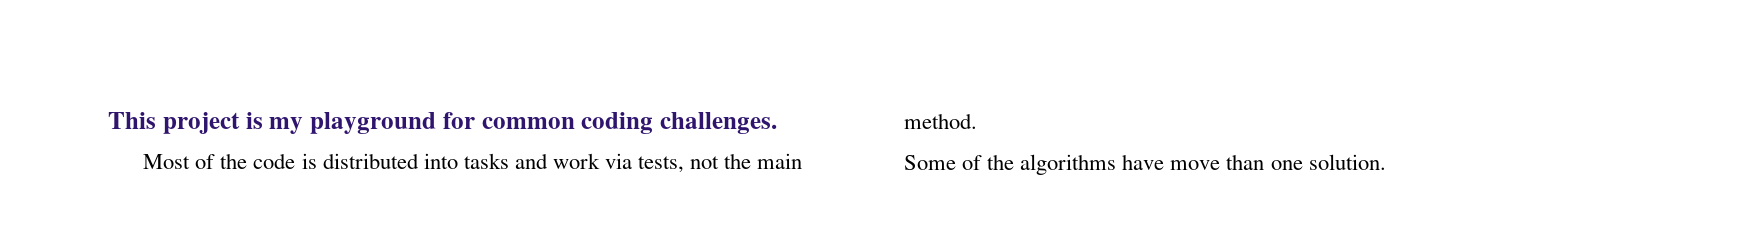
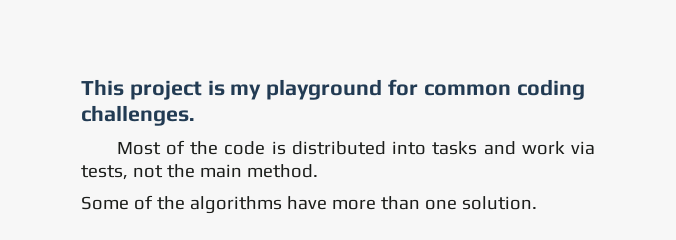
- Some of the algorithms have move than one solution.
+ Some of the algorithms have more than one solution.

